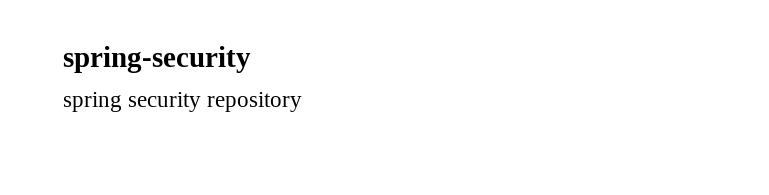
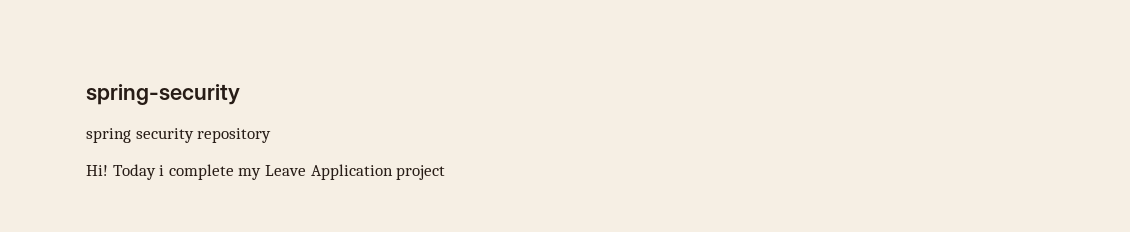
+ Hi! Today i complete my Leave Application project

